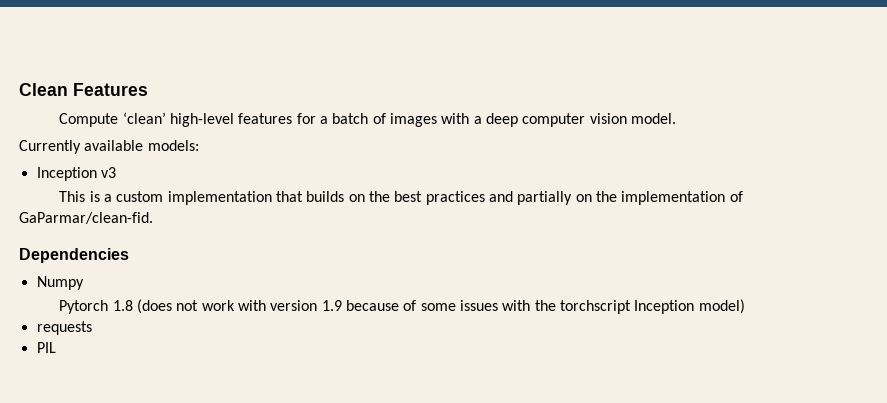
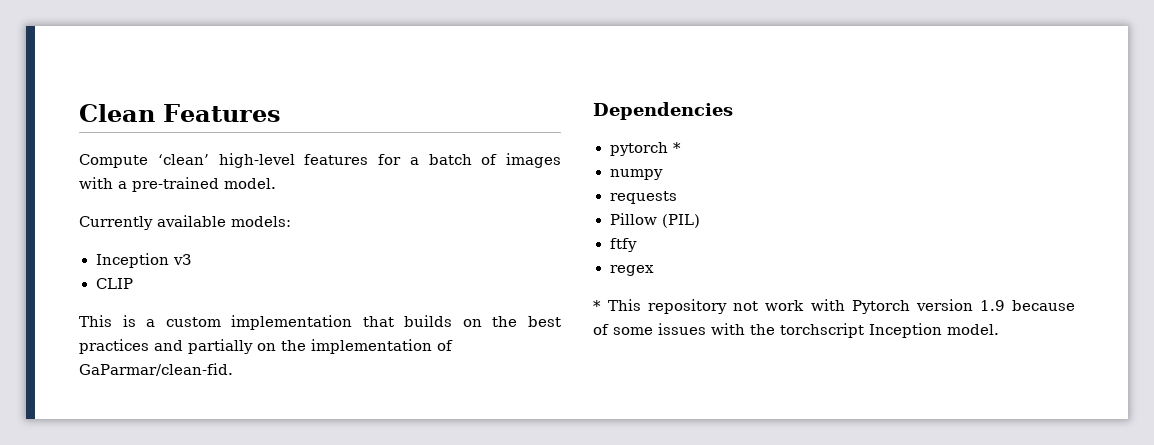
- Compute ‘clean’ high-level features for a batch of images with a deep computer vision model.
+ Compute ‘clean’ high-level features for a batch of images with a pre-trained model.
+ CLIP
- Numpy
- Pytorch 1.8 (does not work with version 1.9 because of some issues with the torchscript Inception model)
+ pytorch *
+ numpy
  requests
- PIL
+ Pillow (PIL)
+ ftfy
+ regex
+ * This repository not work with Pytorch version 1.9 because of some issues with the torchscript Inception model.

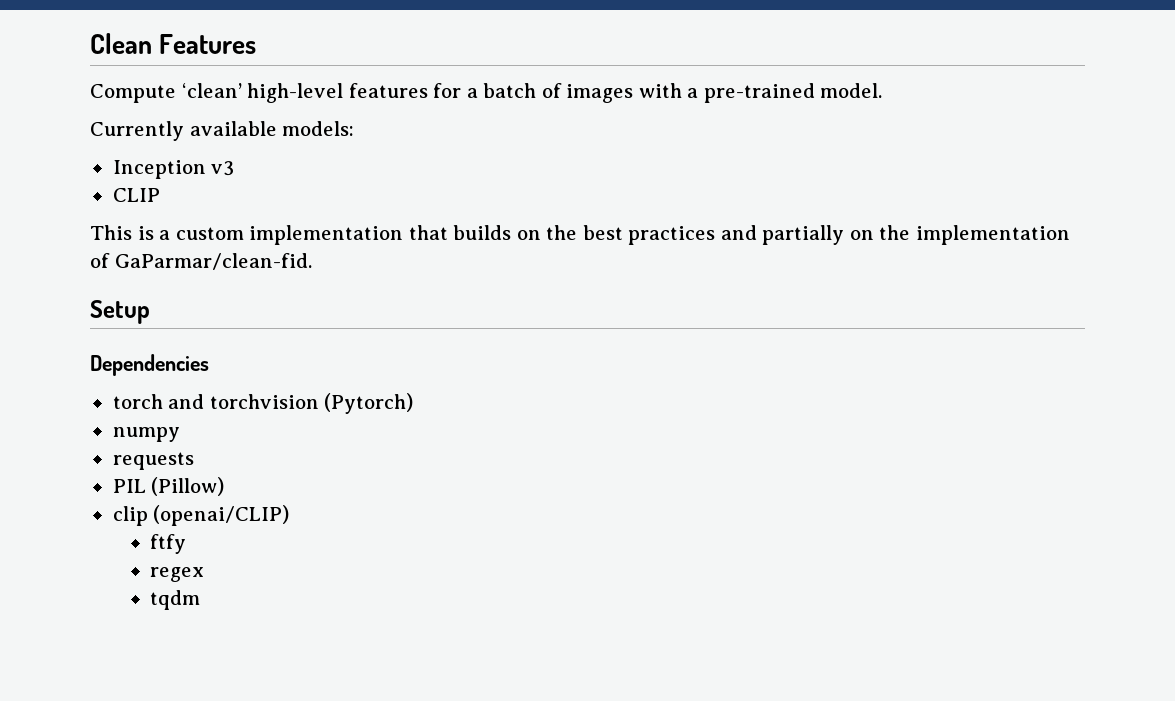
+ Setup
- pytorch *
+ torch and torchvision (Pytorch)
  numpy
  requests
- Pillow (PIL)
+ PIL (Pillow)
+ clip (openai/CLIP)
  ftfy
  regex
- * This repository not work with Pytorch version 1.9 because of some issues with the torchscript Inception model.
+ tqdm

